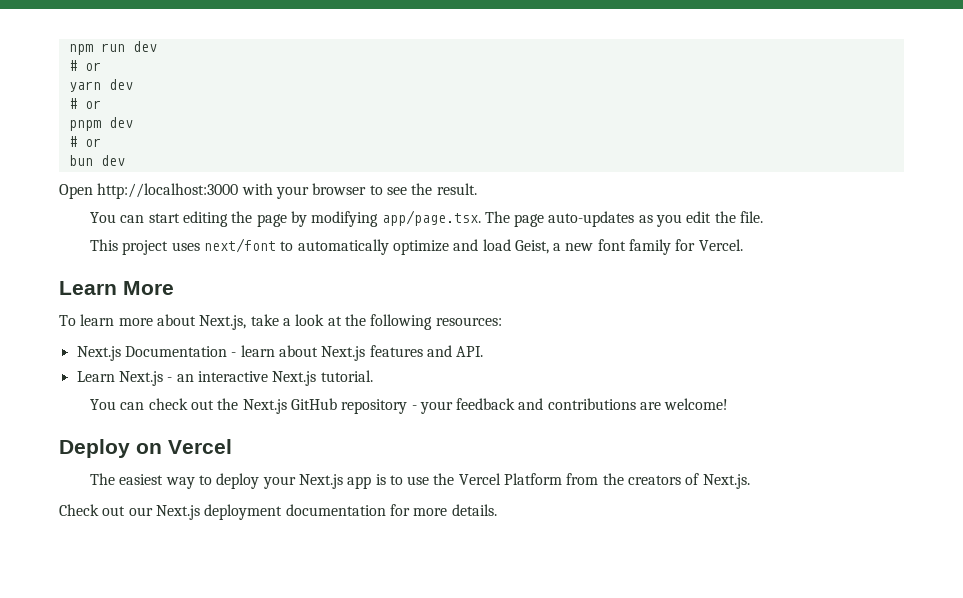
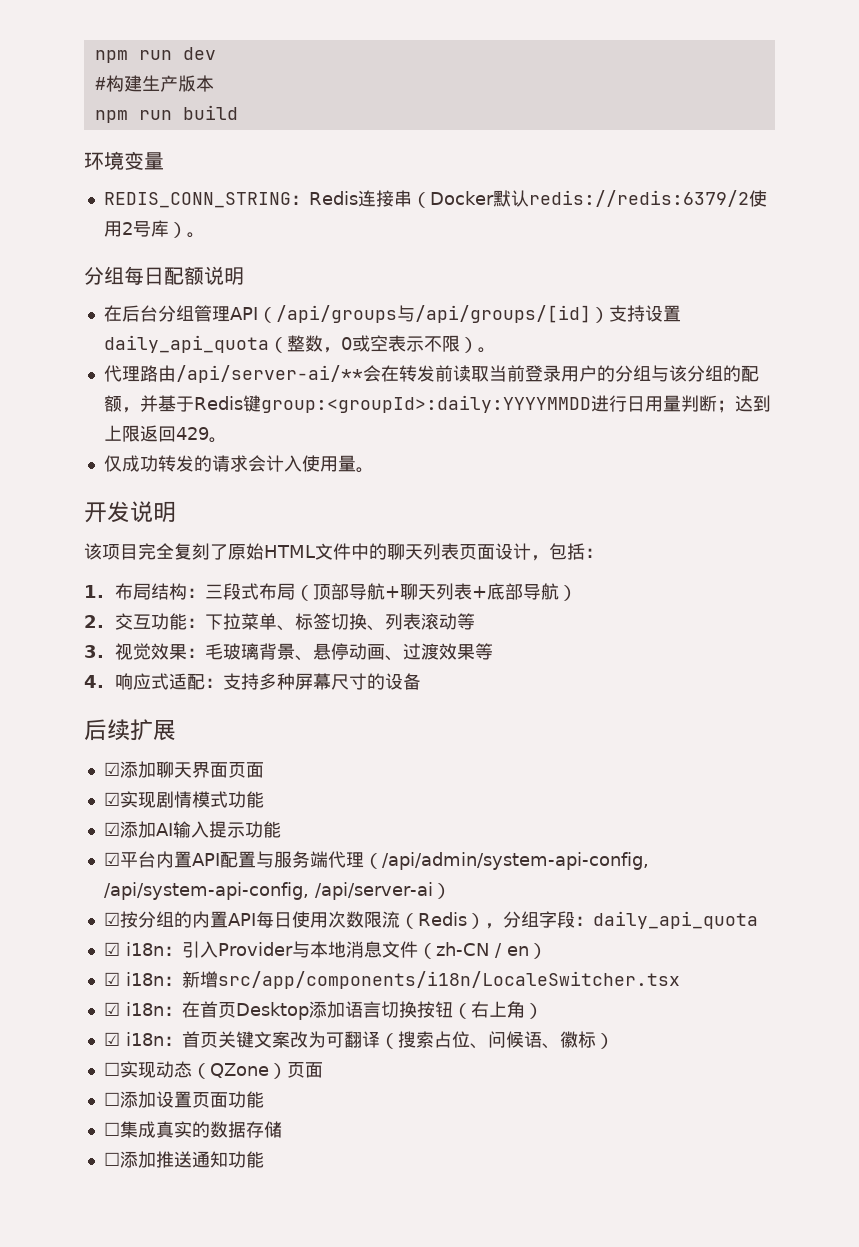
  npm run dev
- # or
- yarn dev
- # or
- pnpm dev
- # or
- bun dev
- Open http://localhost:3000 with your browser to see the result.
- You can start editing the page by modifying app/page.tsx. The page auto-updates as you edit the file.
- This project uses next/font to automatically optimize and load Geist, a new font family for Vercel.
- Learn More
- To learn more about Next.js, take a look at the following resources:
- Next.js Documentation - learn about Next.js features and API.
- Learn Next.js - an interactive Next.js tutorial.
- You can check out the Next.js GitHub repository - your feedback and contributions are welcome!
- Deploy on Vercel
- The easiest way to deploy your Next.js app is to use the Vercel Platform from the creators of Next.js.
- Check out our Next.js deployment documentation for more details.
+ #构建生产版本
+ npm run build
+ 环境变量
+ REDIS_CONN_STRING：Redis连接串（Docker默认redis://redis:6379/2使用2号库）。
+ 分组每日配额说明
+ 在后台分组管理API（/api/groups与/api/groups/[id]）支持设置daily_api_quota（整数，0或空表示不限）。
+ 代理路由/api/server-ai/**会在转发前读取当前登录用户的分组与该分组的配额，并基于Redis键group:<groupId>:daily:YYYYMMDD进行日用量判断；达到上限返回429。
+ 仅成功转发的请求会计入使用量。
+ 开发说明
+ 该项目完全复刻了原始HTML文件中的聊天列表页面设计，包括：
+ 1.布局结构：三段式布局（顶部导航+聊天列表+底部导航）
+ 2.交互功能：下拉菜单、标签切换、列表滚动等
+ 3.视觉效果：毛玻璃背景、悬停动画、过渡效果等
+ 4.响应式适配：支持多种屏幕尺寸的设备
+ 后续扩展
+ ☑添加聊天界面页面
+ ☑实现剧情模式功能
+ ☑添加AI输入提示功能
+ ☑平台内置API配置与服务端代理（/api/admin/system-api-config, /api/system-api-config, /api/server-ai）
+ ☑按分组的内置API每日使用次数限流（Redis），分组字段：daily_api_quota
+ ☑ i18n：引入Provider与本地消息文件（zh-CN / en）
+ ☑ i18n：新增src/app/components/i18n/LocaleSwitcher.tsx
+ ☑ i18n：在首页Desktop添加语言切换按钮（右上角）
+ ☑ i18n：首页关键文案改为可翻译（搜索占位、问候语、徽标）
+ ☐实现动态（QZone）页面
+ ☐添加设置页面功能
+ ☐集成真实的数据存储
+ ☐添加推送通知功能

